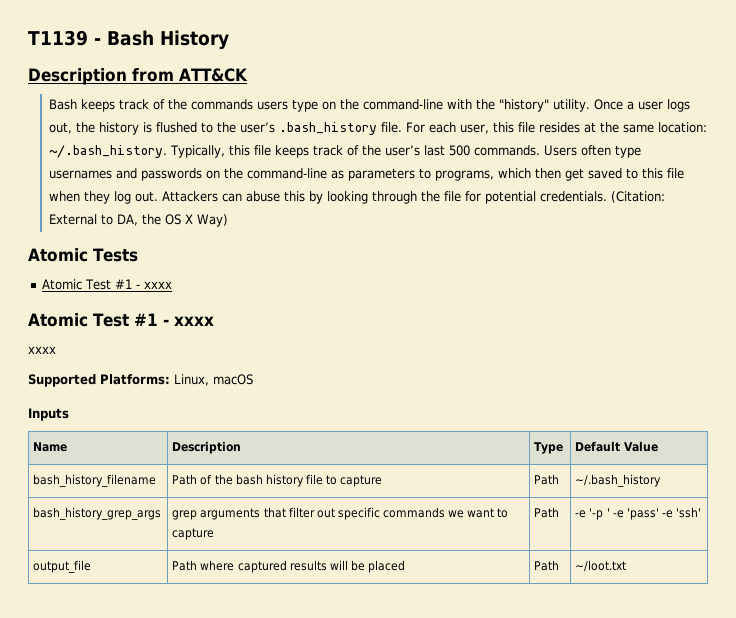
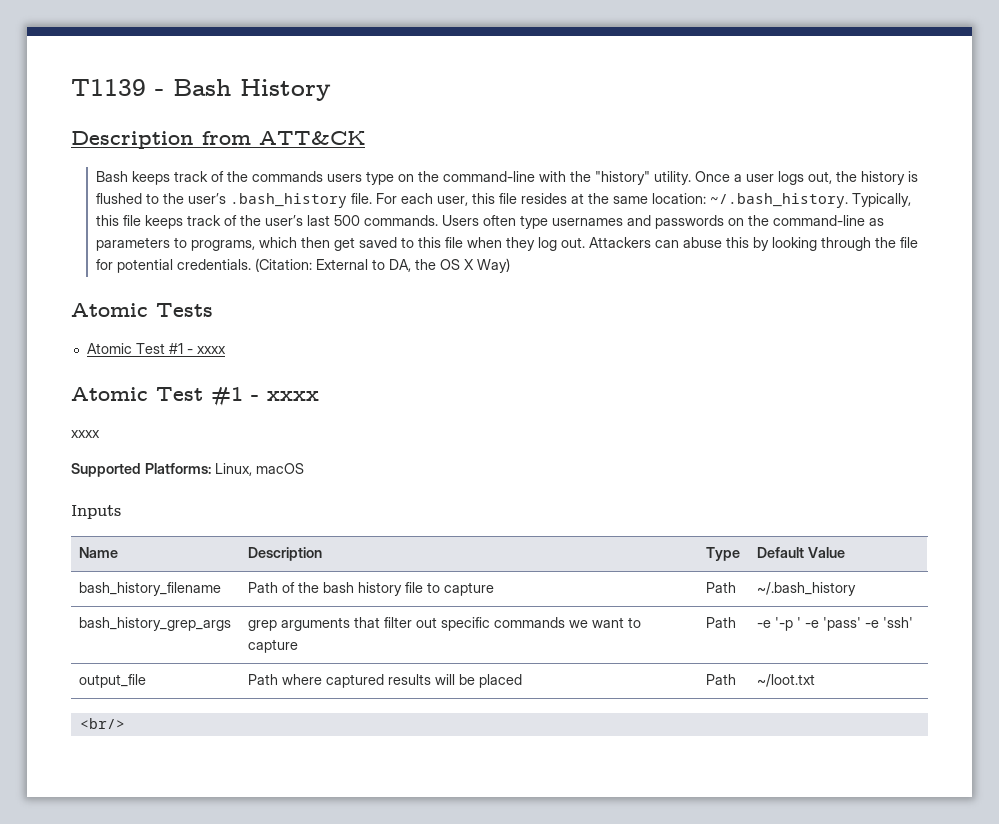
+ <br/>

